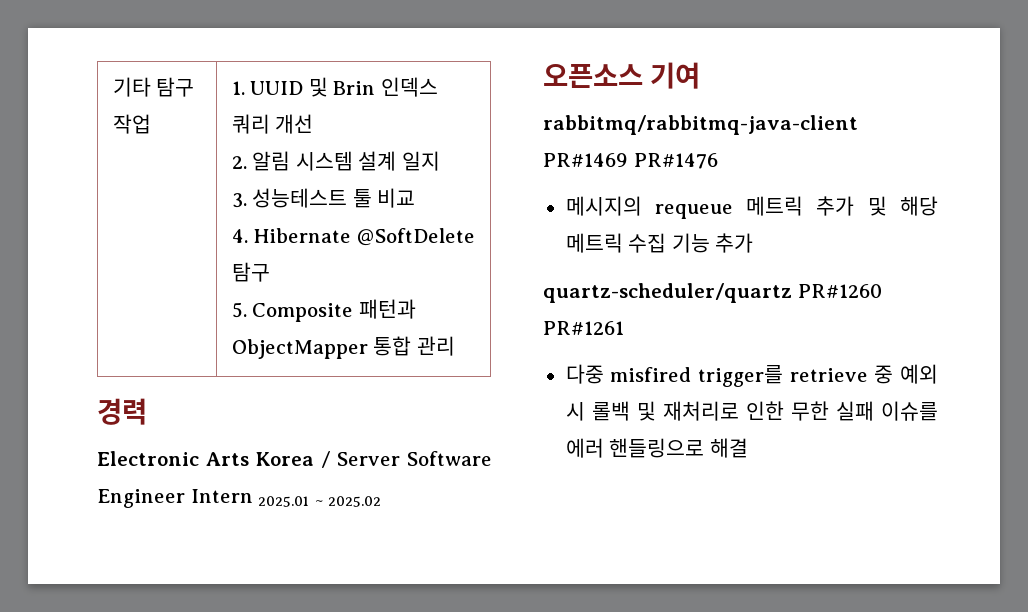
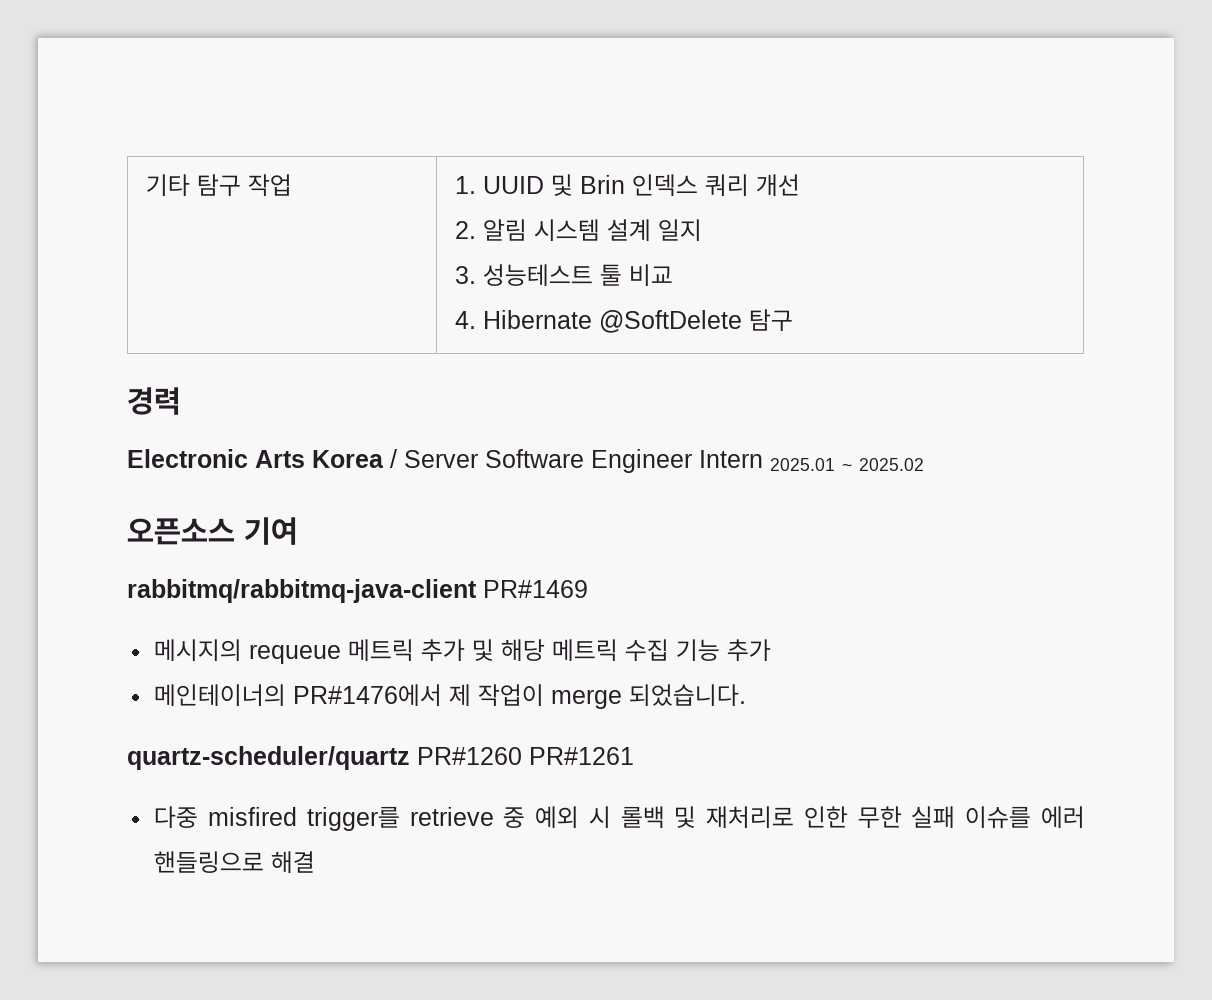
  기타 탐구 작업 | 1. UUID 및 Brin 인덱스 쿼리 개선
  2. 알림 시스템 설계 일지
  3. 성능테스트 툴 비교
  4. Hibernate @SoftDelete 탐구
- 5. Composite 패턴과 ObjectMapper 통합 관리
- rabbitmq/rabbitmq-java-client PR#1469 PR#1476
+ rabbitmq/rabbitmq-java-client PR#1469
+ 메인테이너의 PR#1476에서 제 작업이 merge 되었습니다.

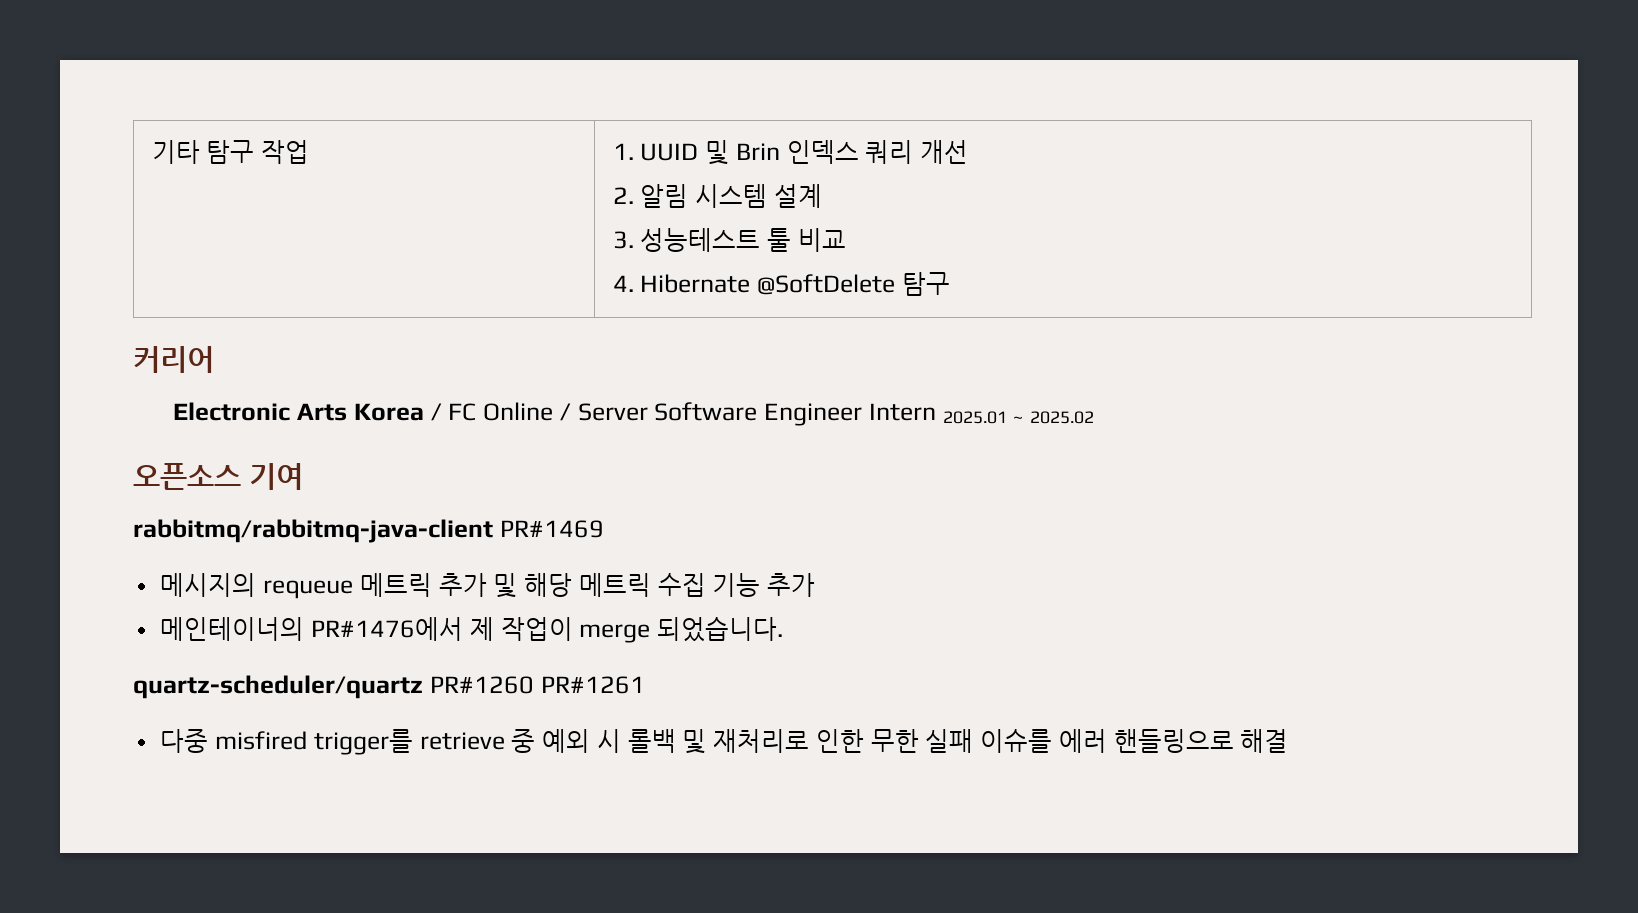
  기타 탐구 작업 | 1. UUID 및 Brin 인덱스 쿼리 개선
- 2. 알림 시스템 설계 일지
+ 2. 알림 시스템 설계
- 경력
+ 커리어
- Electronic Arts Korea / Server Software Engineer Intern 2025.01 ~ 2025.02
+ Electronic Arts Korea / FC Online / Server Software Engineer Intern 2025.01 ~ 2025.02

